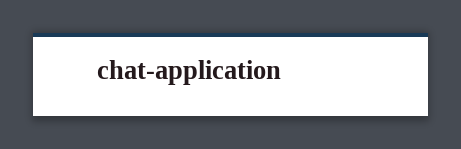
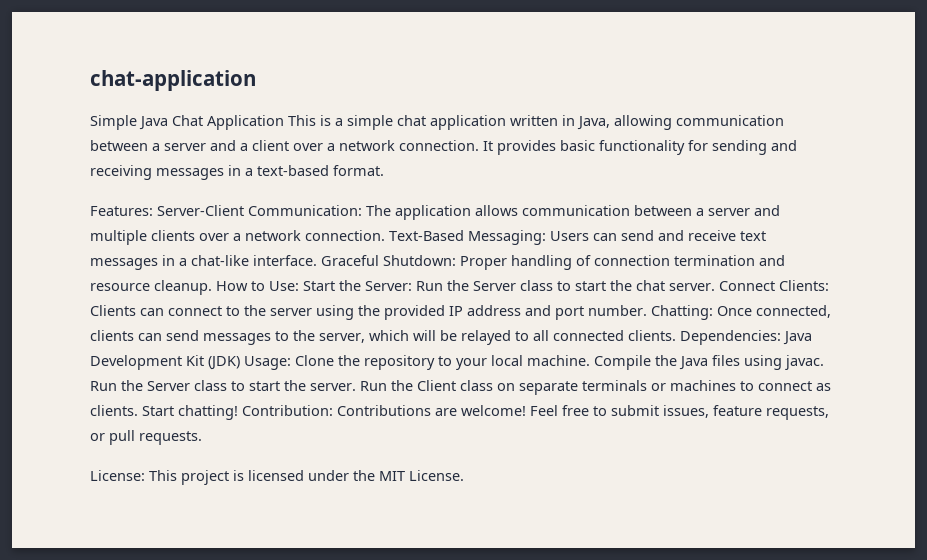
+ Simple Java Chat Application This is a simple chat application written in Java, allowing communication between a server and a client over a network connection. It provides basic functionality for sending and receiving messages in a text-based format.
+ Features: Server-Client Communication: The application allows communication between a server and multiple clients over a network connection. Text-Based Messaging: Users can send and receive text messages in a chat-like interface. Graceful Shutdown: Proper handling of connection termination and resource cleanup. How to Use: Start the Server: Run the Server class to start the chat server. Connect Clients: Clients can connect to the server using the provided IP address and port number. Chatting: Once connected, clients can send messages to the server, which will be relayed to all connected clients. Dependencies: Java Development Kit (JDK) Usage: Clone the repository to your local machine. Compile the Java files using javac. Run the Server class to start the server. Run the Client class on separate terminals or machines to connect as clients. Start chatting! Contribution: Contributions are welcome! Feel free to submit issues, feature requests, or pull requests.
+ License: This project is licensed under the MIT License.

